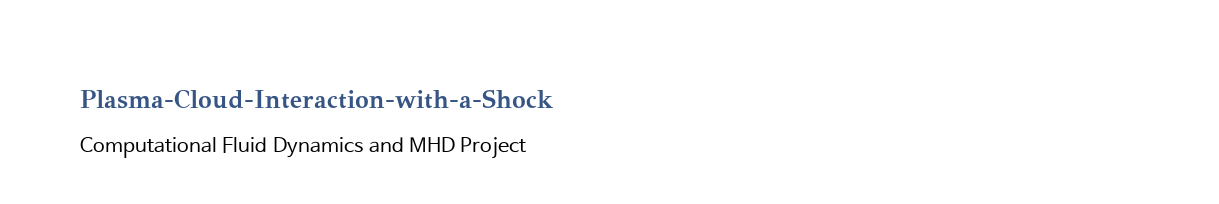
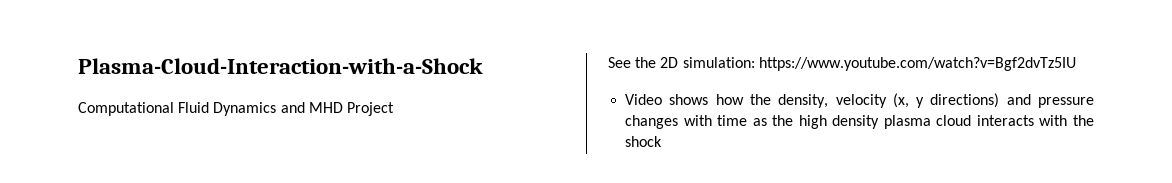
+ See the 2D simulation: https://www.youtube.com/watch?v=Bgf2dvTz5IU
+ Video shows how the density, velocity (x, y directions) and pressure changes with time as the high density plasma cloud interacts with the shock

